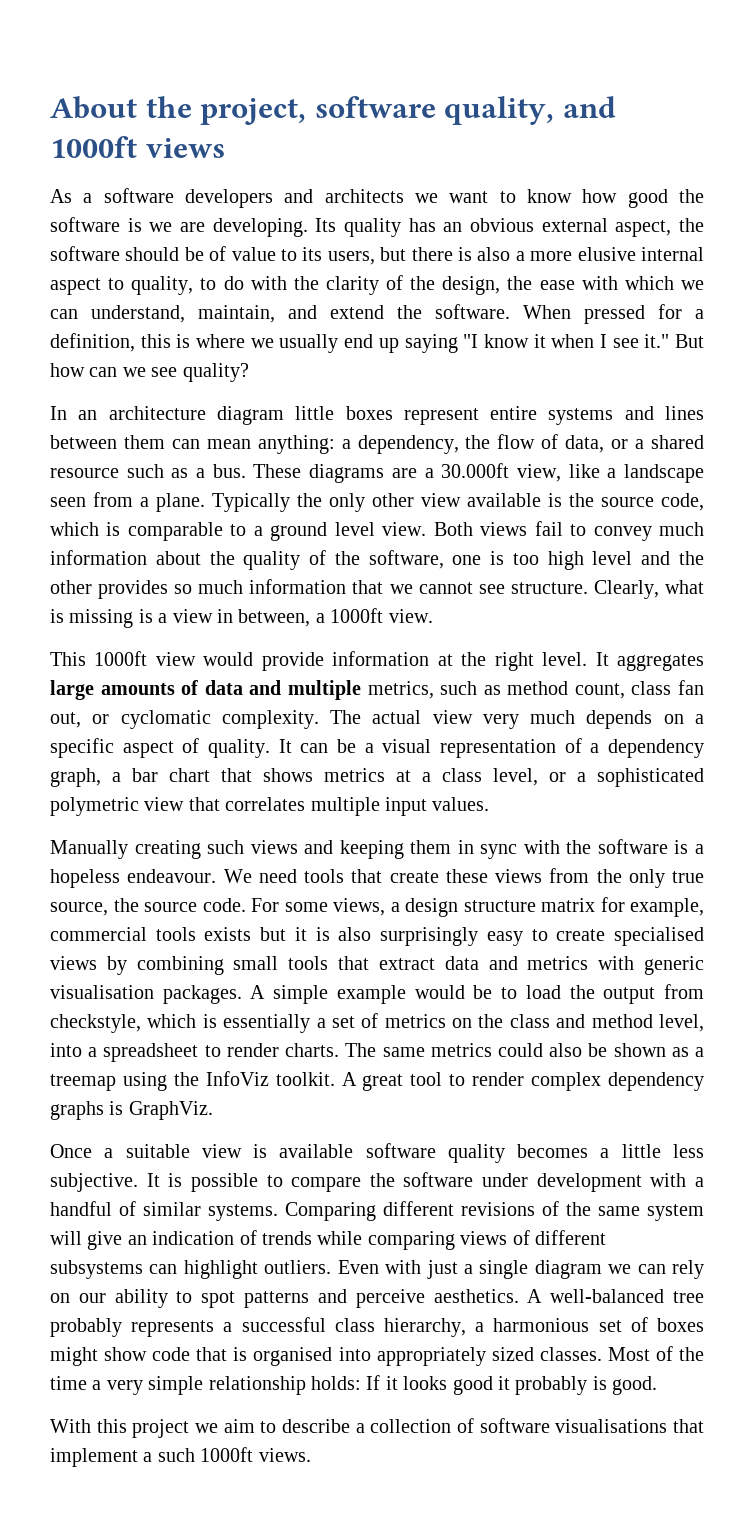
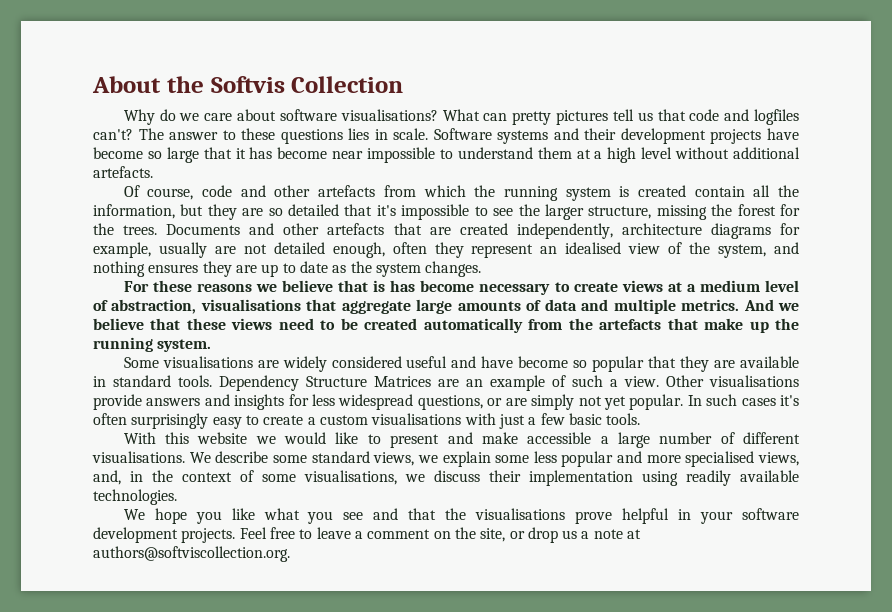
- About the project, software quality, and 1000ft views
- As a software developers and architects we want to know how good the software is we are developing. Its quality has an obvious external aspect, the software should be of value to its users, but there is also a more elusive internal aspect to quality, to do with the clarity of the design, the ease with which we can understand, maintain, and extend the software. When pressed for a definition, this is where we usually end up saying "I know it when I see it." But how can we see quality?
- In an architecture diagram little boxes represent entire systems and lines between them can mean anything: a dependency, the flow of data, or a shared resource such as a bus. These diagrams are a 30.000ft view, like a landscape seen from a plane. Typically the only other view available is the source code, which is comparable to a ground level view. Both views fail to convey much information about the quality of the software, one is too high level and the other provides so much information that we cannot see structure. Clearly, what is missing is a view in between, a 1000ft view.
- This 1000ft view would provide information at the right level. It aggregates large amounts of data and multiple metrics, such as method count, class fan out, or cyclomatic complexity. The actual view very much depends on a specific aspect of quality. It can be a visual representation of a dependency graph, a bar chart that shows metrics at a class level, or a sophisticated polymetric view that correlates multiple input values.
- Manually creating such views and keeping them in sync with the software is a hopeless endeavour. We need tools that create these views from the only true source, the source code. For some views, a design structure matrix for example, commercial tools exists but it is also surprisingly easy to create specialised views by combining small tools that extract data and metrics with generic visualisation packages. A simple example would be to load the output from checkstyle, which is essentially a set of metrics on the class and method level, into a spreadsheet to render charts. The same metrics could also be shown as a treemap using the InfoViz toolkit. A great tool to render complex dependency graphs is GraphViz.
- Once a suitable view is available software quality becomes a little less subjective. It is possible to compare the software under development with a handful of similar systems. Comparing different revisions of the same system will give an indication of trends while comparing views of different subsystems can highlight outliers. Even with just a single diagram we can rely on our ability to spot patterns and perceive aesthetics. A well-balanced tree probably represents a successful class hierarchy, a harmonious set of boxes might show code that is organised into appropriately sized classes. Most of the time a very simple relationship holds: If it looks good it probably is good.
- With this project we aim to describe a collection of software visualisations that implement a such 1000ft views.
+ About the Softvis Collection
+ Why do we care about software visualisations? What can pretty pictures tell us that code and logfiles can't? The answer to these questions lies in scale. Software systems and their development projects have become so large that it has become near impossible to understand them at a high level without additional artefacts.
+ Of course, code and other artefacts from which the running system is created contain all the information, but they are so detailed that it's impossible to see the larger structure, missing the forest for the trees. Documents and other artefacts that are created independently, architecture diagrams for example, usually are not detailed enough, often they represent an idealised view of the system, and nothing ensures they are up to date as the system changes.
+ For these reasons we believe that is has become necessary to create views at a medium level of abstraction, visualisations that aggregate large amounts of data and multiple metrics. And we believe that these views need to be created automatically from the artefacts that make up the running system.
+ Some visualisations are widely considered useful and have become so popular that they are available in standard tools. Dependency Structure Matrices are an example of such a view. Other visualisations provide answers and insights for less widespread questions, or are simply not yet popular. In such cases it's often surprisingly easy to create a custom visualisations with just a few basic tools.
+ With this website we would like to present and make accessible a large number of different visualisations. We describe some standard views, we explain some less popular and more specialised views, and, in the context of some visualisations, we discuss their implementation using readily available technologies.
+ We hope you like what you see and that the visualisations prove helpful in your software development projects. Feel free to leave a comment on the site, or drop us a note at authors@softviscollection.org.

